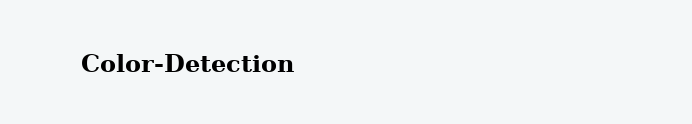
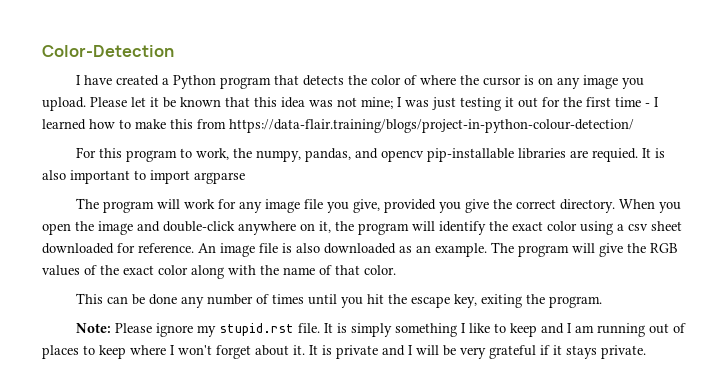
+ I have created a Python program that detects the color of where the cursor is on any image you upload. Please let it be known that this idea was not mine; I was just testing it out for the first time - I learned how to make this from https://data-flair.training/blogs/project-in-python-colour-detection/
+ For this program to work, the numpy, pandas, and opencv pip-installable libraries are requied. It is also important to import argparse
+ The program will work for any image file you give, provided you give the correct directory. When you open the image and double-click anywhere on it, the program will identify the exact color using a csv sheet downloaded for reference. An image file is also downloaded as an example. The program will give the RGB values of the exact color along with the name of that color.
+ This can be done any number of times until you hit the escape key, exiting the program.
+ Note: Please ignore my stupid.rst file. It is simply something I like to keep and I am running out of places to keep where I won't forget about it. It is private and I will be very grateful if it stays private.

